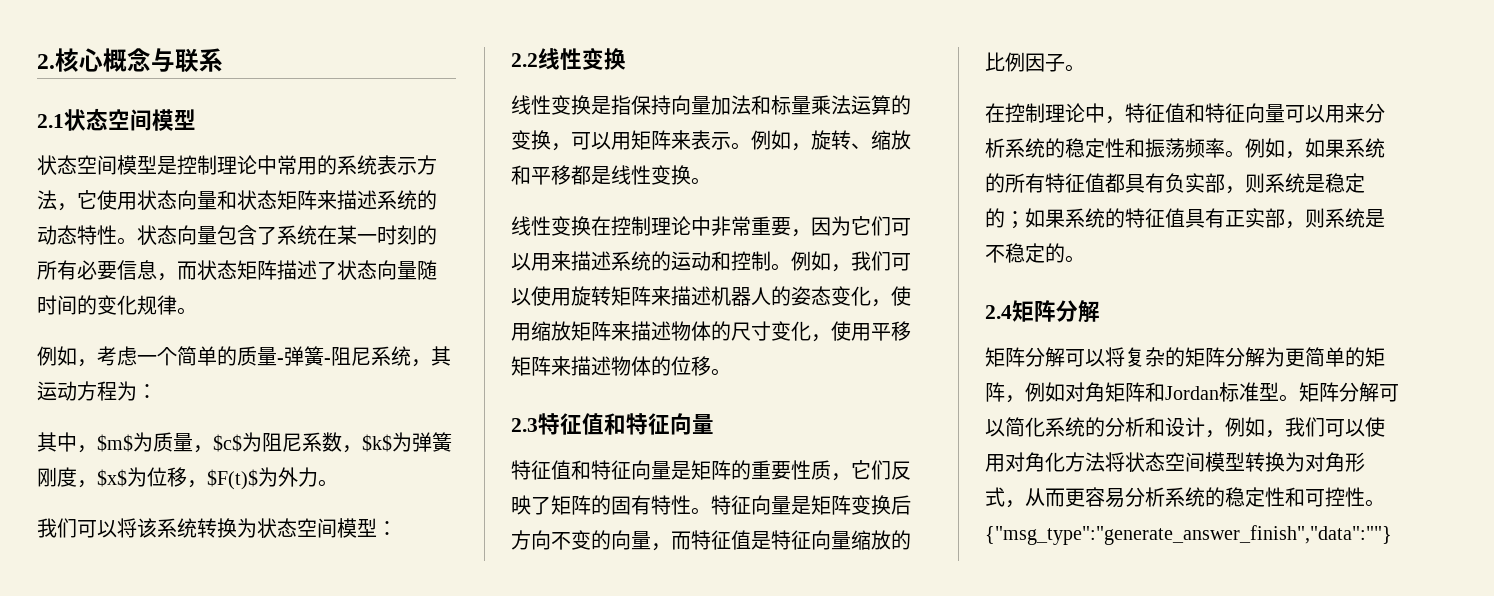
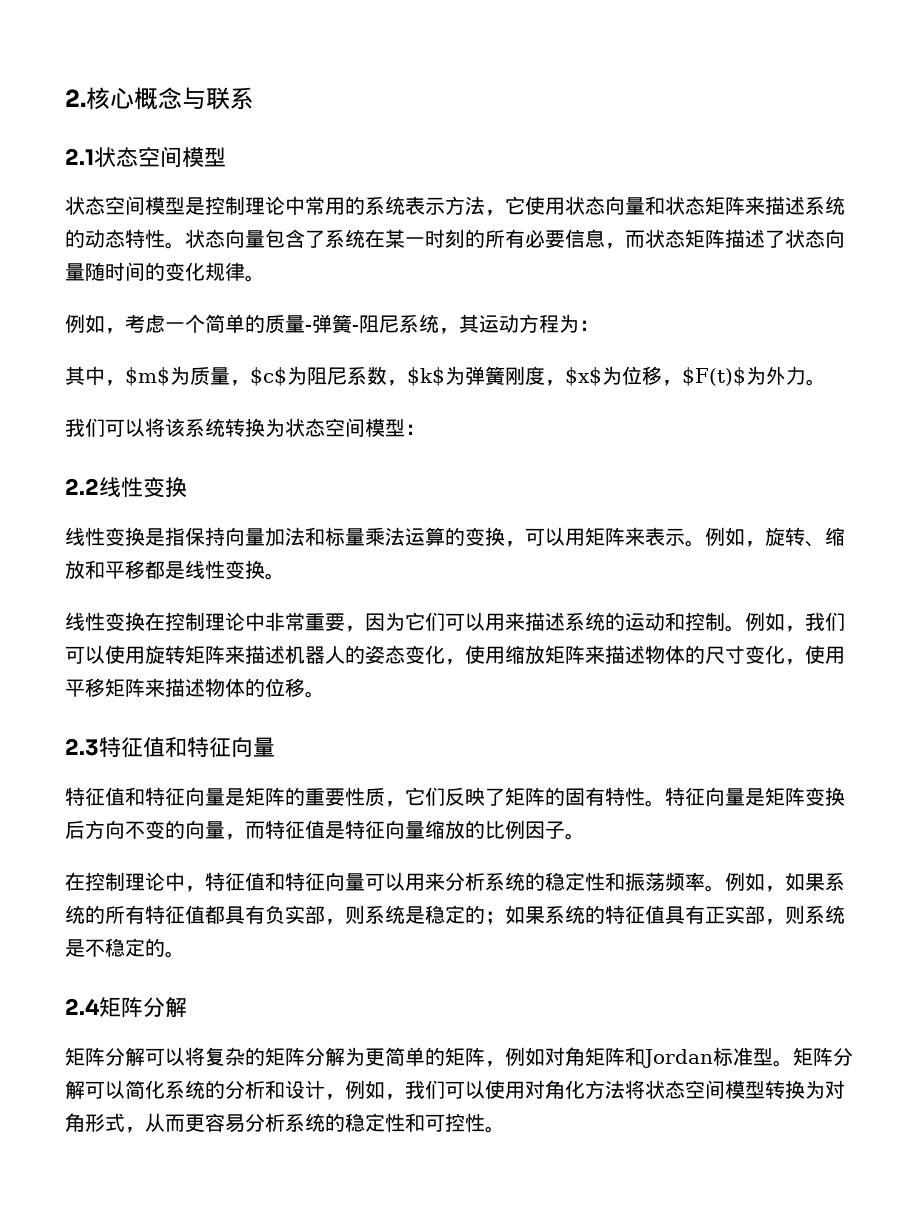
- {"msg_type":"generate_answer_finish","data":""}

